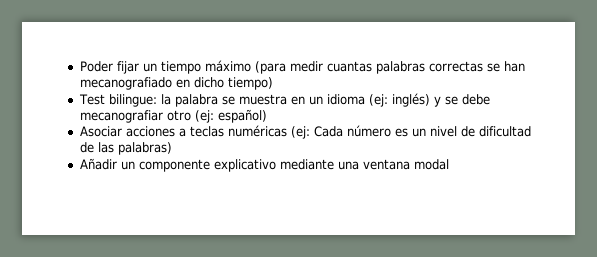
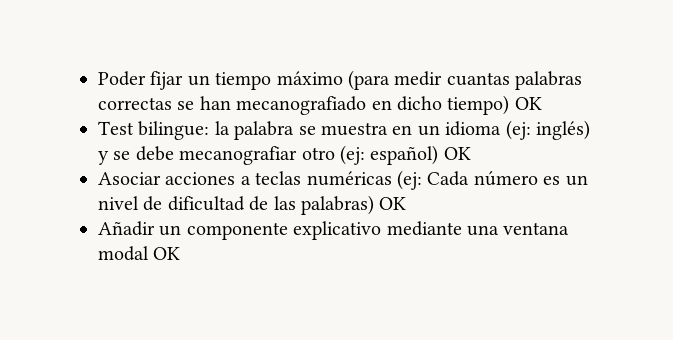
- Poder fijar un tiempo máximo (para medir cuantas palabras correctas se han mecanografiado en dicho tiempo)
+ Poder fijar un tiempo máximo (para medir cuantas palabras correctas se han mecanografiado en dicho tiempo) OK
- Test bilingue: la palabra se muestra en un idioma (ej: inglés) y se debe mecanografiar otro (ej: español)
+ Test bilingue: la palabra se muestra en un idioma (ej: inglés) y se debe mecanografiar otro (ej: español) OK
- Asociar acciones a teclas numéricas (ej: Cada número es un nivel de dificultad de las palabras)
+ Asociar acciones a teclas numéricas (ej: Cada número es un nivel de dificultad de las palabras) OK
- Añadir un componente explicativo mediante una ventana modal
+ Añadir un componente explicativo mediante una ventana modal OK

